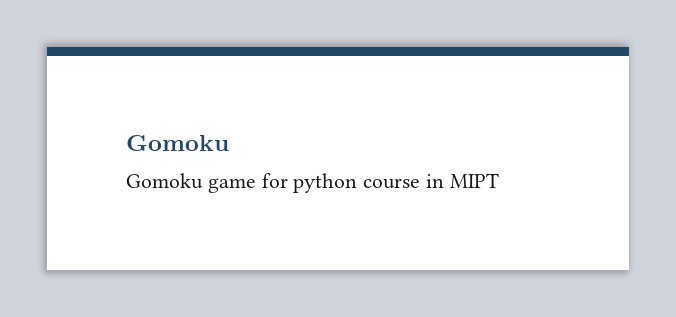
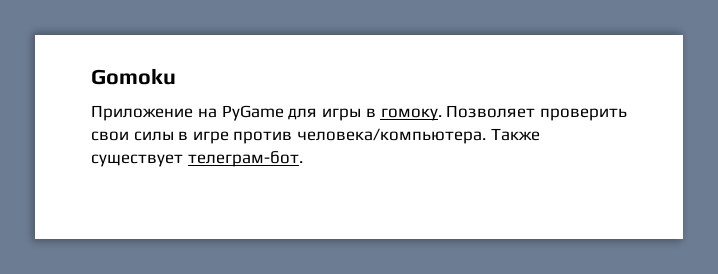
- Gomoku game for python course in MIPT
+ Приложение на PyGame для игры в гомоку. Позволяет проверить свои силы в игре против человека/компьютера. Также существует телеграм-бот.

